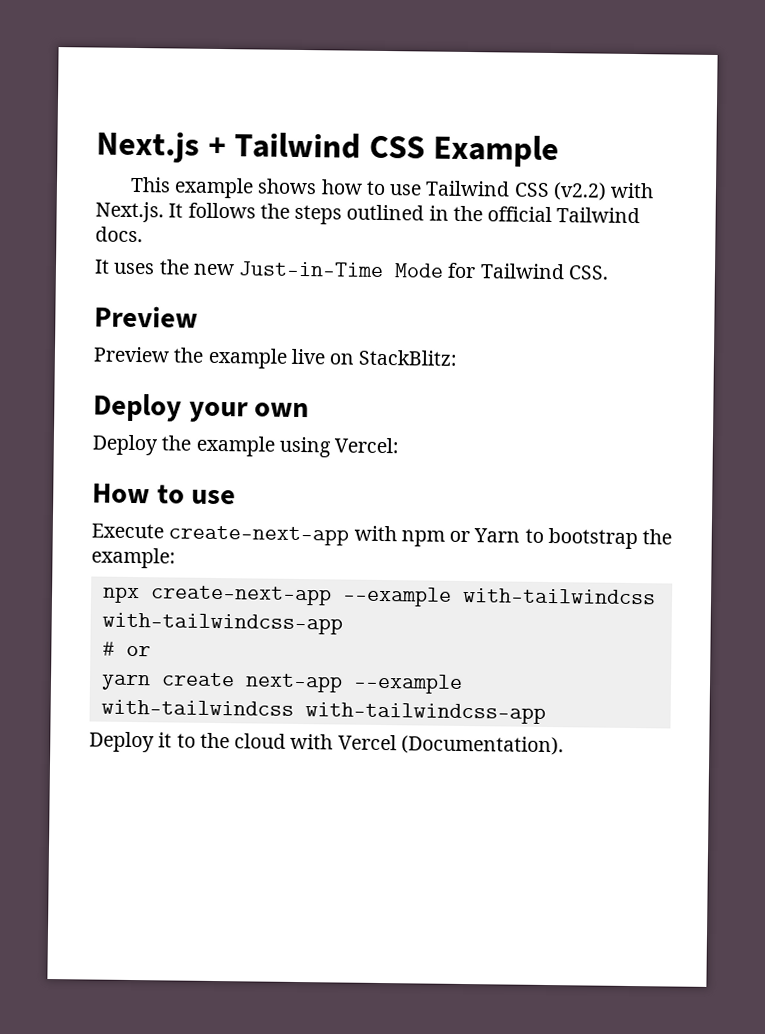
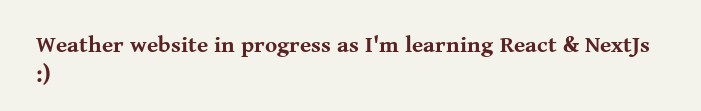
- Next.js + Tailwind CSS Example
- This example shows how to use Tailwind CSS (v2.2) with Next.js. It follows the steps outlined in the official Tailwind docs.
- It uses the new Just-in-Time Mode for Tailwind CSS.
- Preview
- Preview the example live on StackBlitz:
- Deploy your own
- Deploy the example using Vercel:
- How to use
- Execute create-next-app with npm or Yarn to bootstrap the example:
- npx create-next-app --example with-tailwindcss with-tailwindcss-app
- # or
- yarn create next-app --example with-tailwindcss with-tailwindcss-app
- Deploy it to the cloud with Vercel (Documentation).
+ Weather website in progress as I'm learning React & NextJs :)

